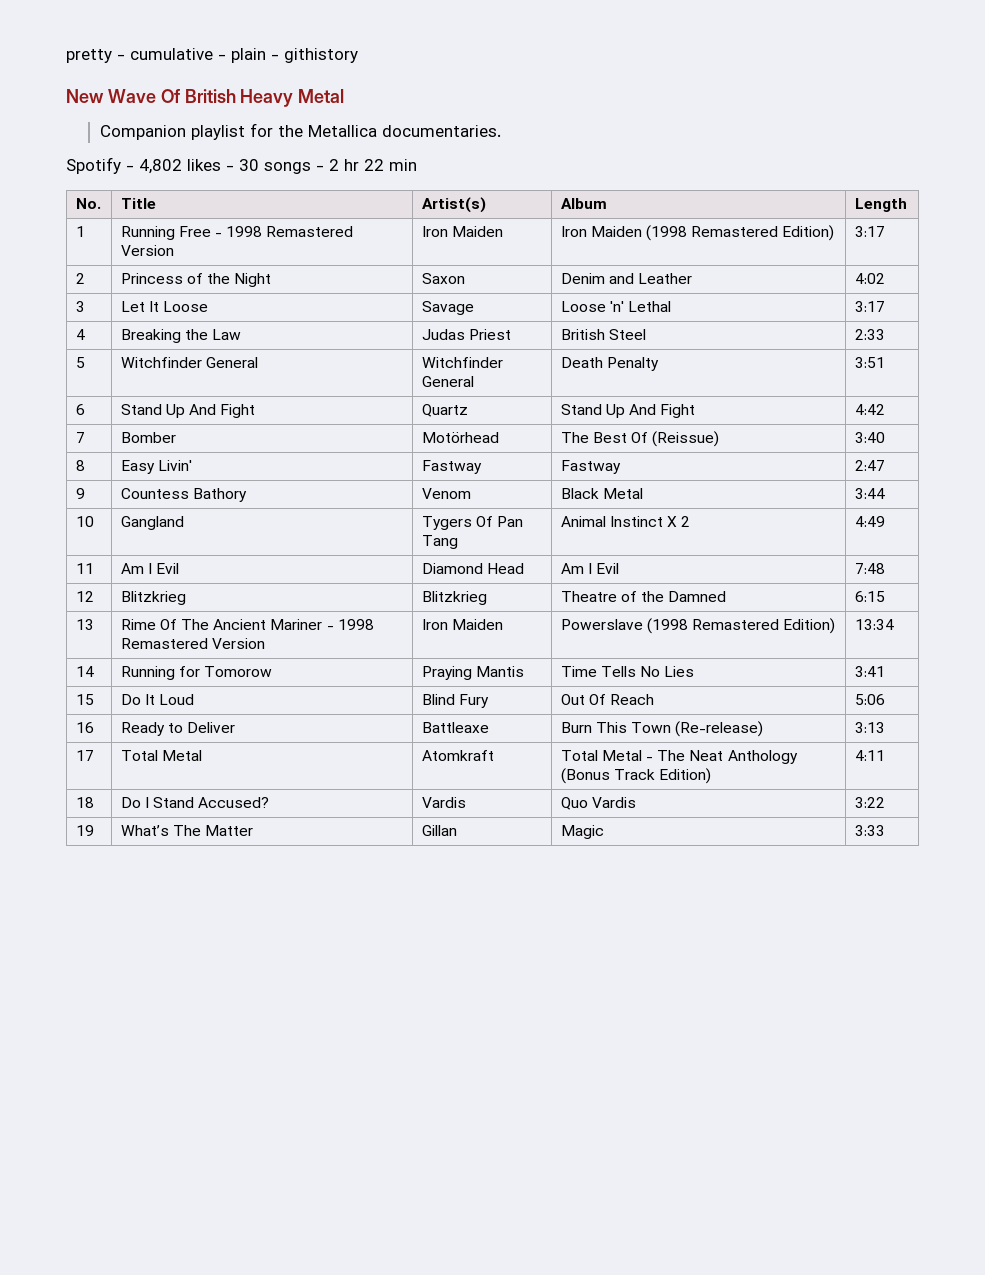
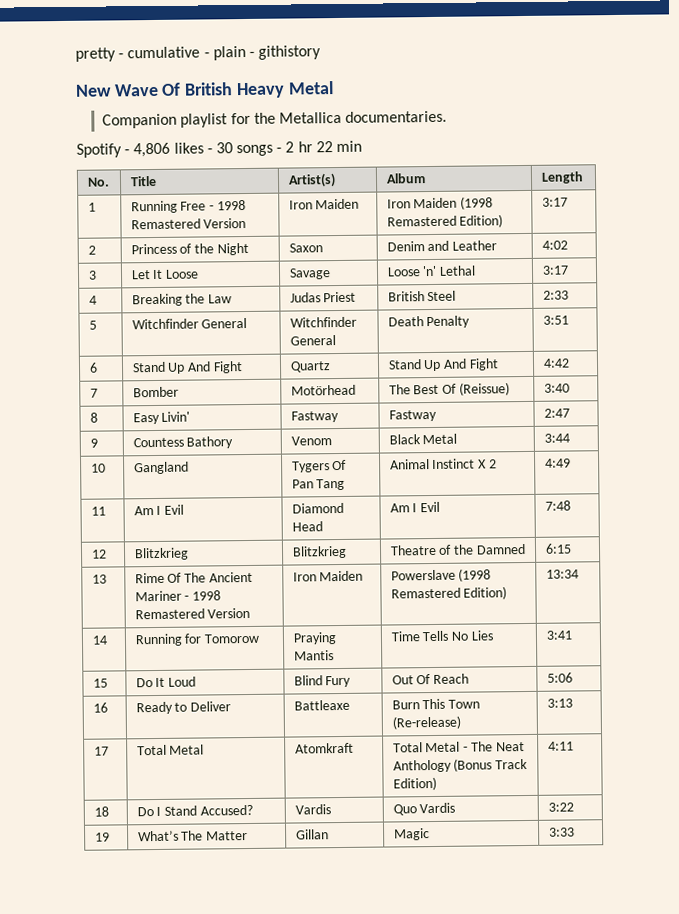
- Spotify - 4,802 likes - 30 songs - 2 hr 22 min
+ Spotify - 4,806 likes - 30 songs - 2 hr 22 min

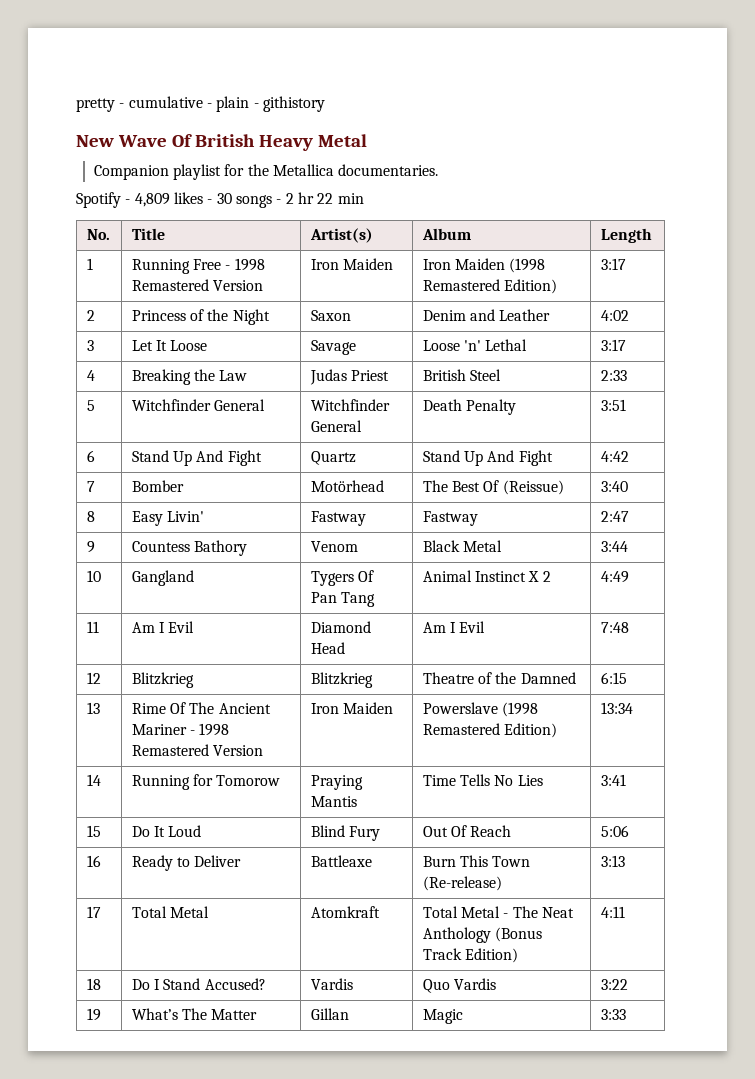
- Spotify - 4,806 likes - 30 songs - 2 hr 22 min
+ Spotify - 4,809 likes - 30 songs - 2 hr 22 min

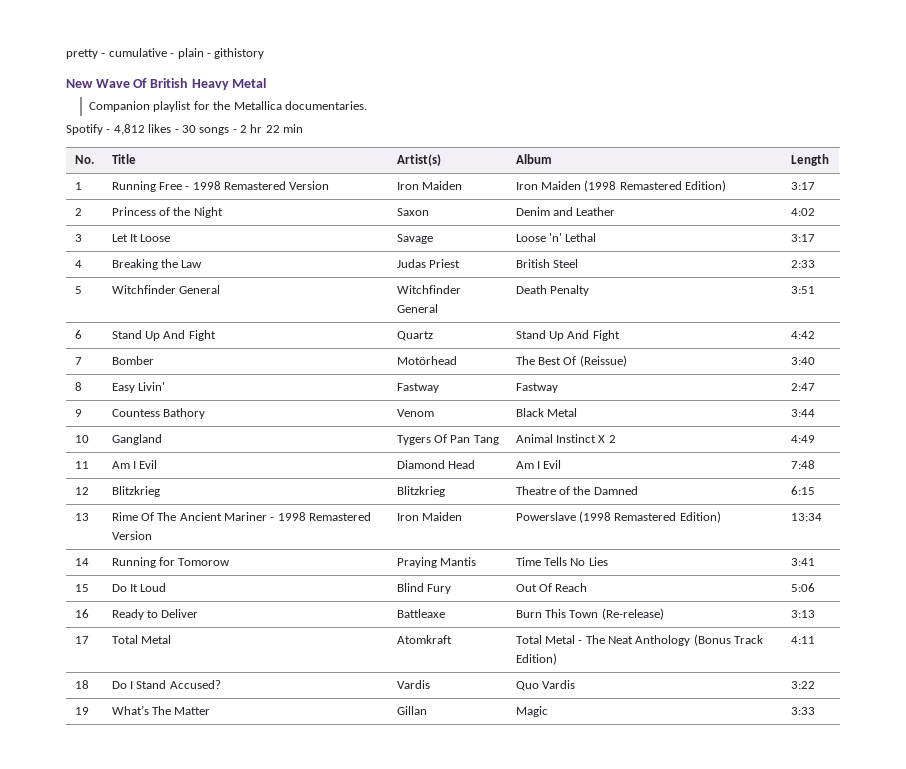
- Spotify - 4,809 likes - 30 songs - 2 hr 22 min
+ Spotify - 4,812 likes - 30 songs - 2 hr 22 min

